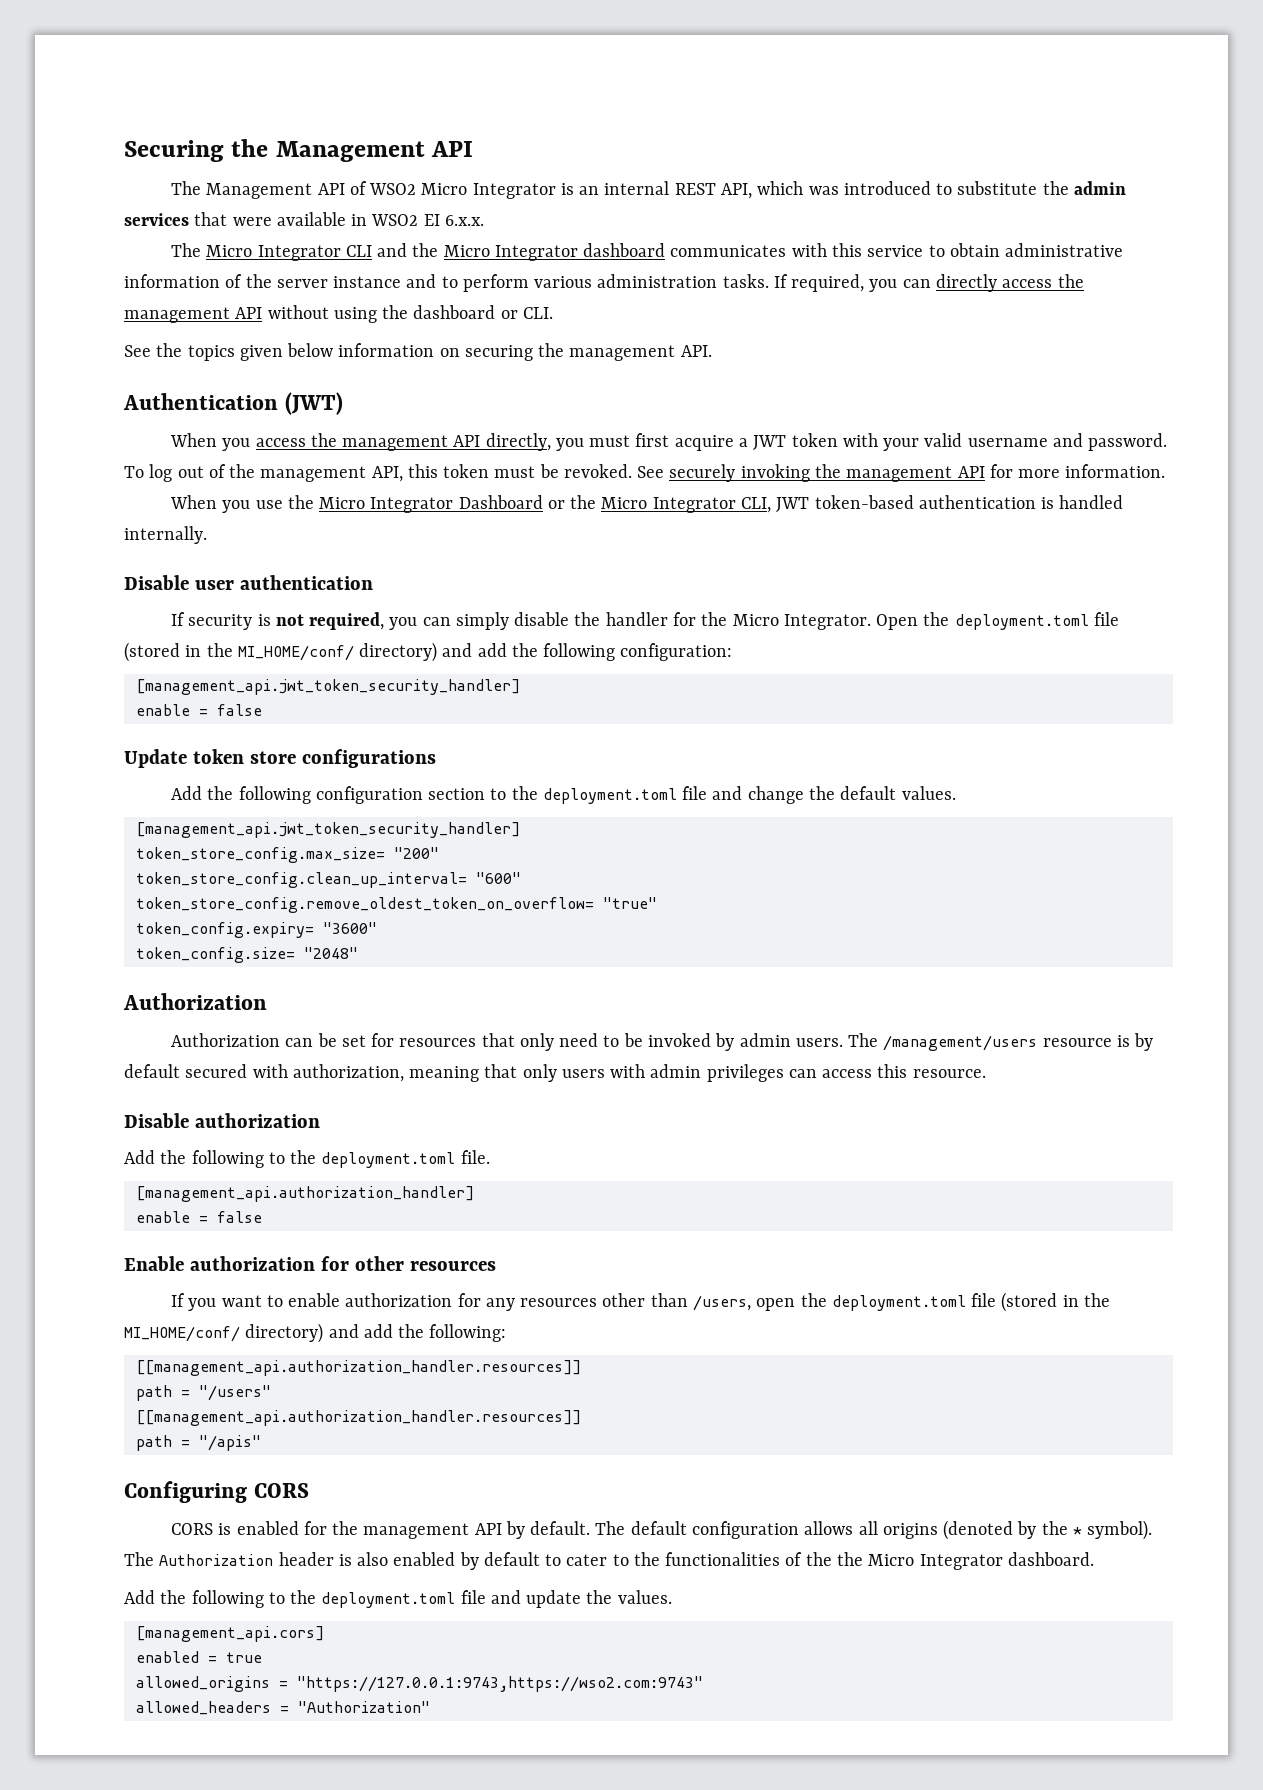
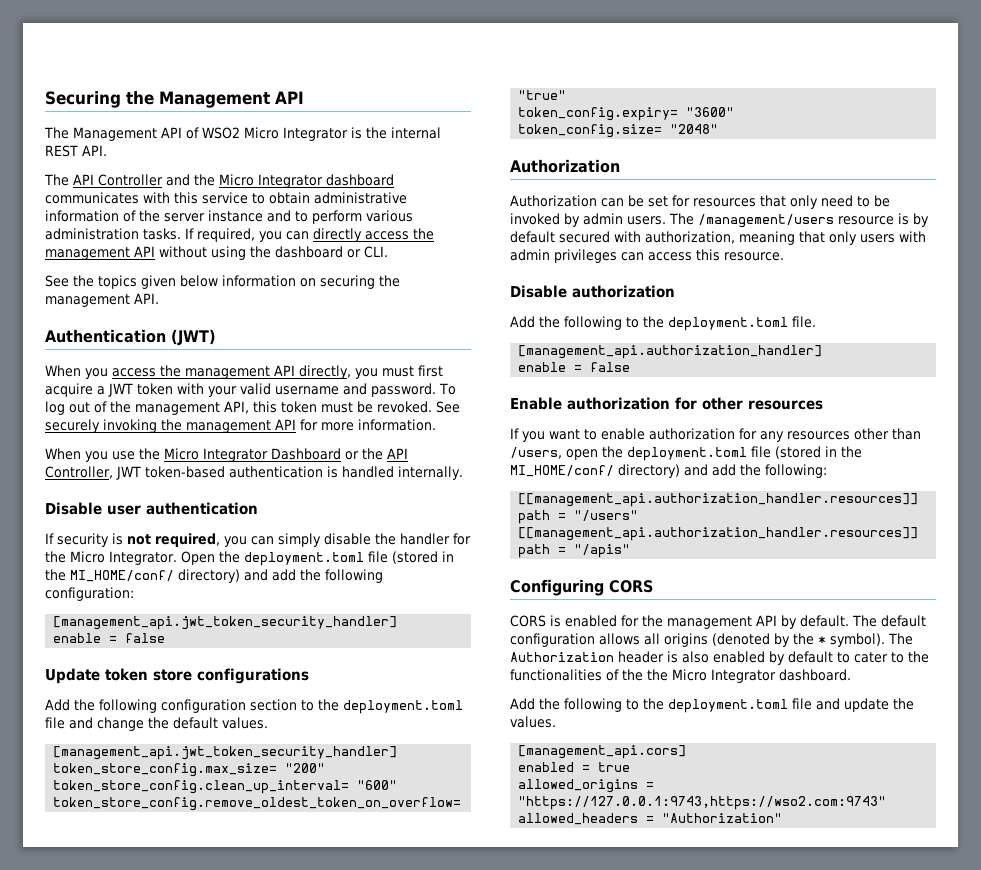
- The Management API of WSO2 Micro Integrator is an internal REST API, which was introduced to substitute the admin services that were available in WSO2 EI 6.x.x.
- The Micro Integrator CLI and the Micro Integrator dashboard communicates with this service to obtain administrative information of the server instance and to perform various administration tasks.
+ The Management API of WSO2 Micro Integrator is the internal REST API.
+ The API Controller and the Micro Integrator dashboard communicates with this service to obtain administrative information of the server instance and to perform various administration tasks.
- When you use the Micro Integrator Dashboard or the Micro Integrator CLI, JWT token-based authentication is handled internally.
+ When you use the Micro Integrator Dashboard or the API Controller, JWT token-based authentication is handled internally.

